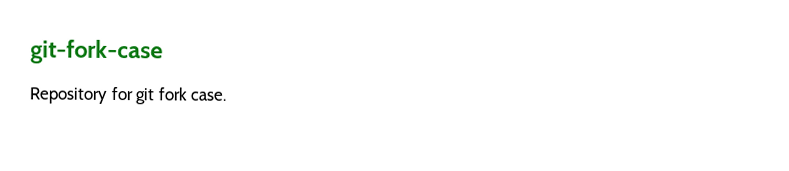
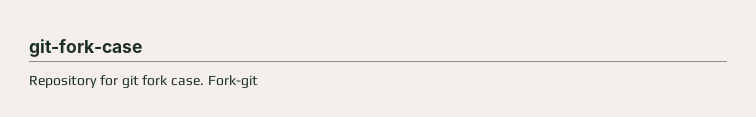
+ Fork-git

